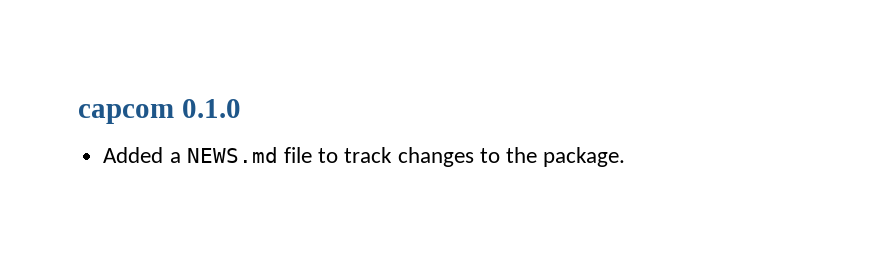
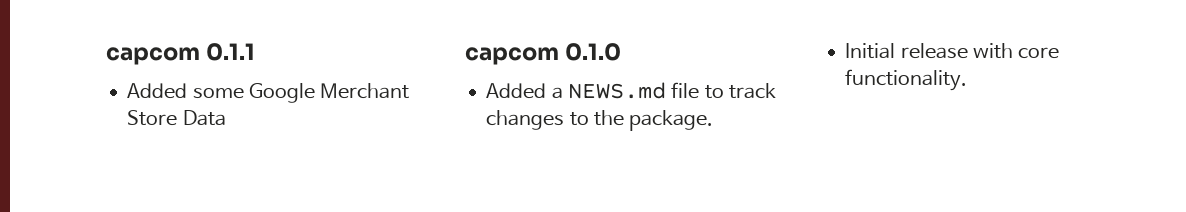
+ capcom 0.1.1
+ Added some Google Merchant Store Data
+ Initial release with core functionality.

